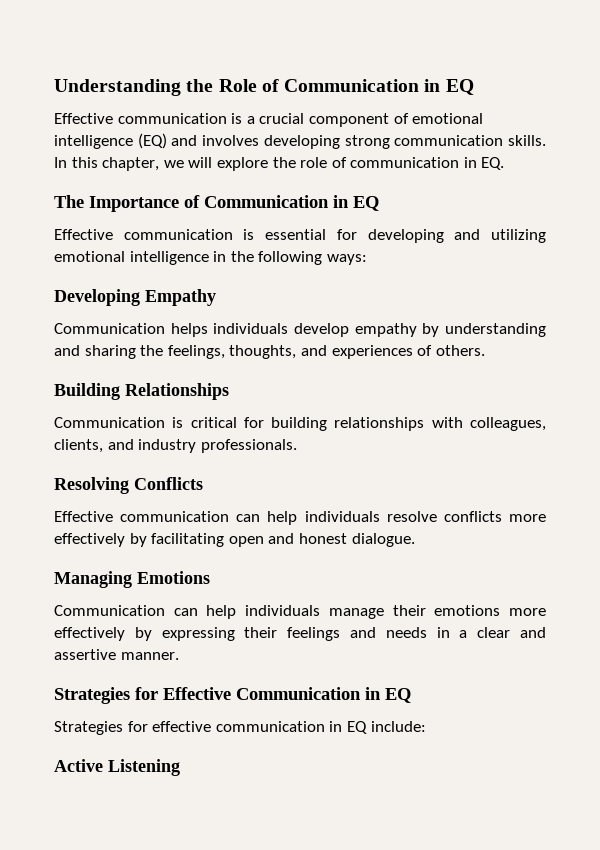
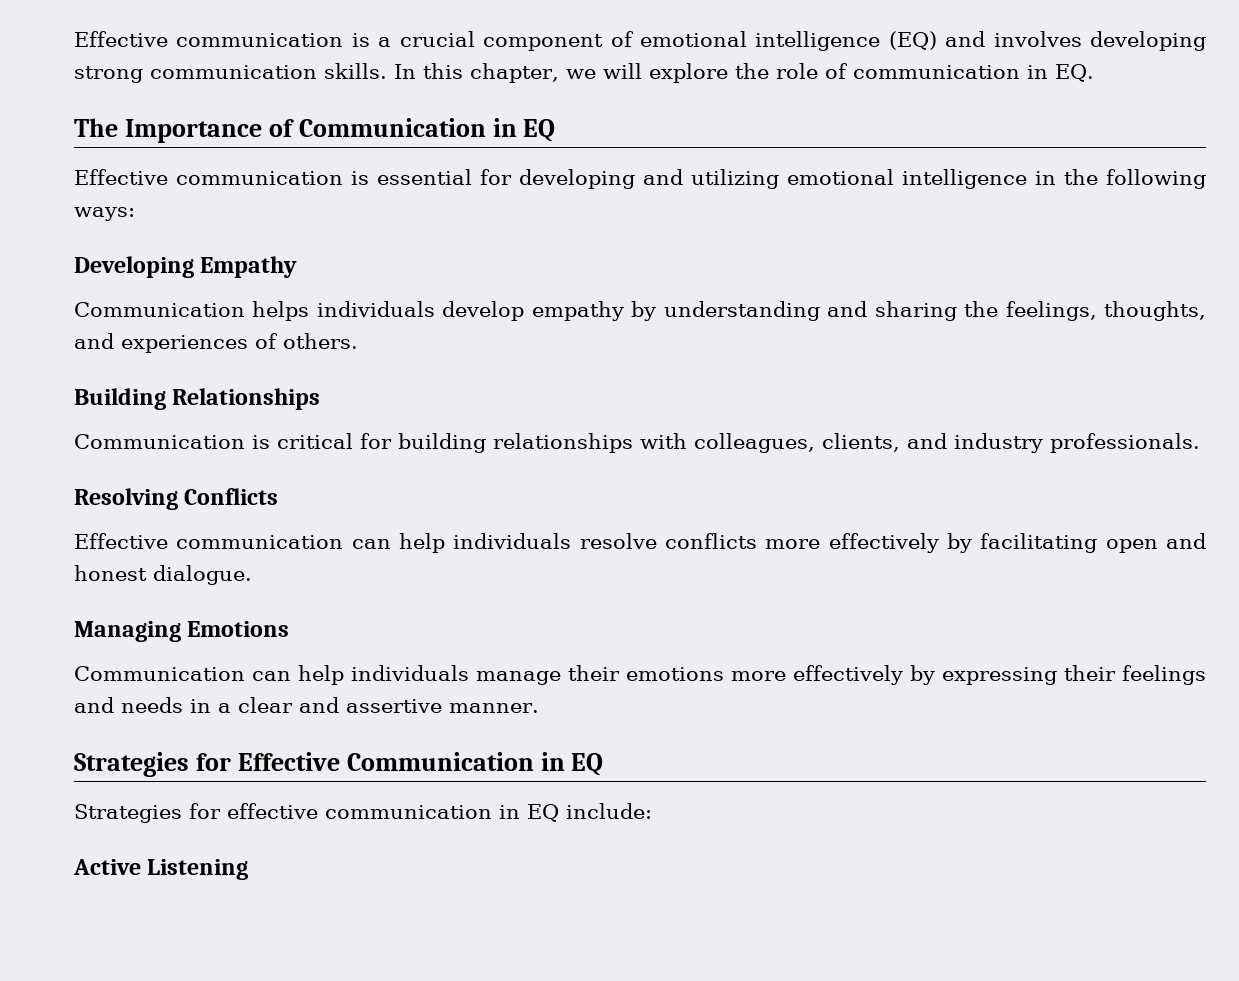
- Understanding the Role of Communication in EQ

